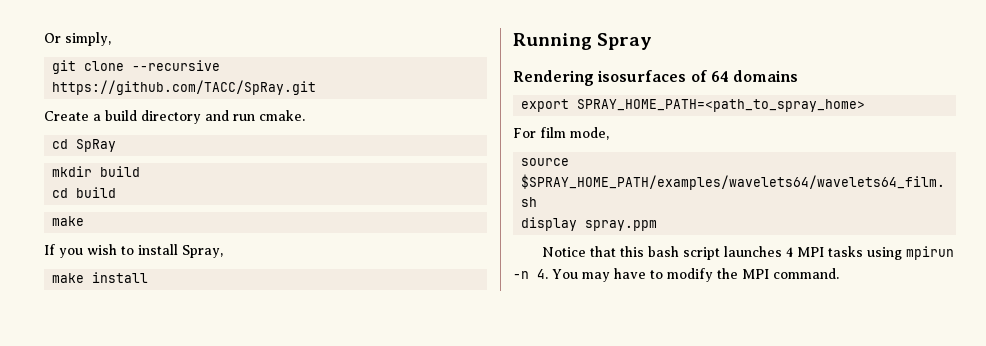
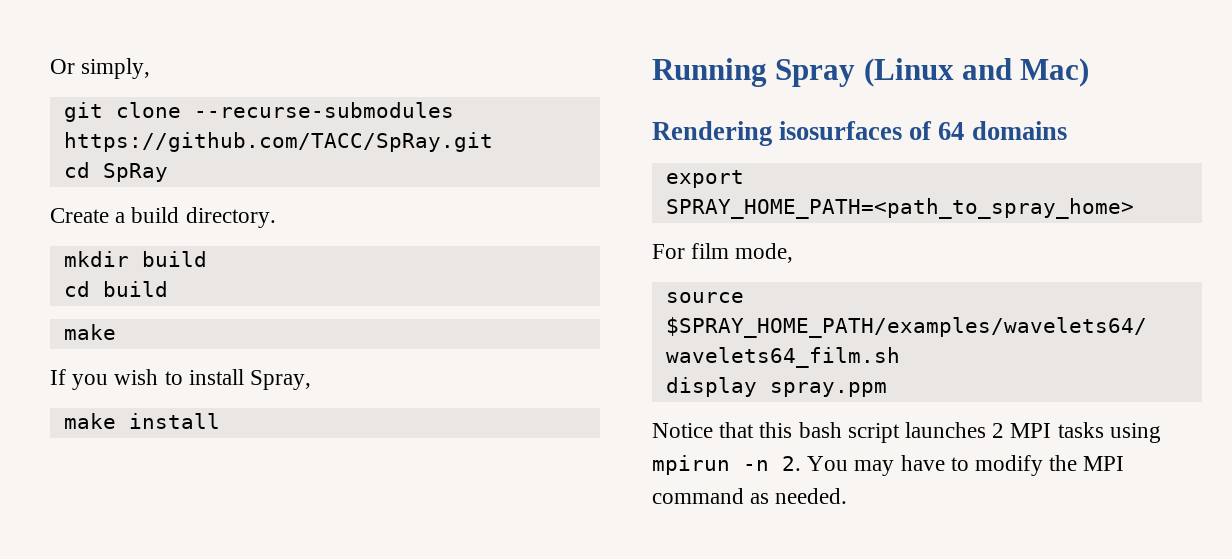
- git clone --recursive https://github.com/TACC/SpRay.git
+ git clone --recurse-submodules https://github.com/TACC/SpRay.git
+ cd SpRay
- Create a build directory and run cmake.
- cd SpRay
+ Create a build directory.
- Running Spray
+ Running Spray (Linux and Mac)
- Notice that this bash script launches 4 MPI tasks using mpirun -n 4. You may have to modify the MPI command.
+ Notice that this bash script launches 2 MPI tasks using mpirun -n 2. You may have to modify the MPI command as needed.

